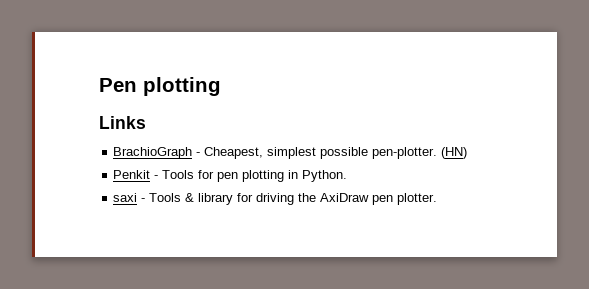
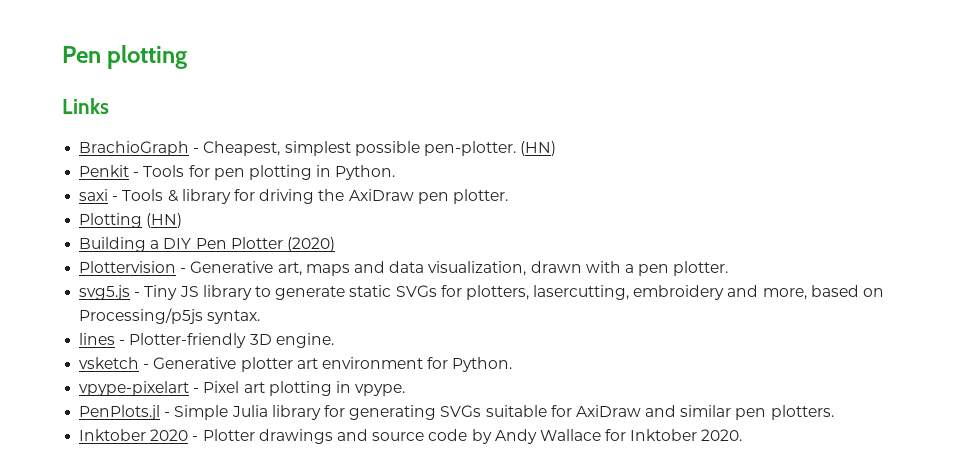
+ Plotting (HN)
+ Building a DIY Pen Plotter (2020)
+ Plottervision - Generative art, maps and data visualization, drawn with a pen plotter.
+ svg5.js - Tiny JS library to generate static SVGs for plotters, lasercutting, embroidery and more, based on Processing/p5js syntax.
+ lines - Plotter-friendly 3D engine.
+ vsketch - Generative plotter art environment for Python.
+ vpype-pixelart - Pixel art plotting in vpype.
+ PenPlots.jl - Simple Julia library for generating SVGs suitable for AxiDraw and similar pen plotters.
+ Inktober 2020 - Plotter drawings and source code by Andy Wallace for Inktober 2020.

